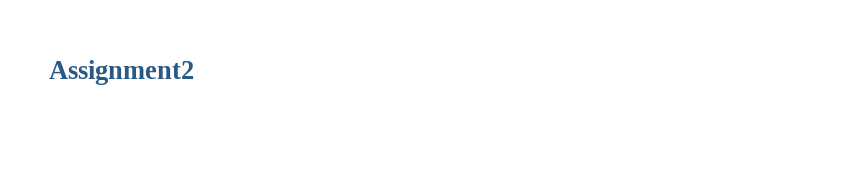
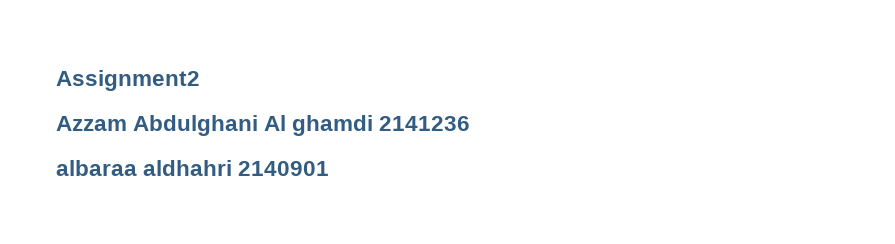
+ Azzam Abdulghani Al ghamdi 2141236
+ albaraa aldhahri 2140901

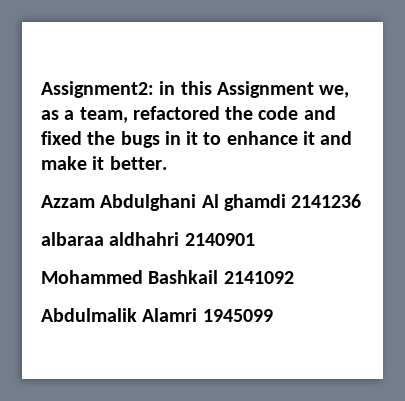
- Assignment2
+ Assignment2: in this Assignment we, as a team, refactored the code and fixed the bugs in it to enhance it and make it better.
+ Mohammed Bashkail 2141092
+ Abdulmalik Alamri 1945099

